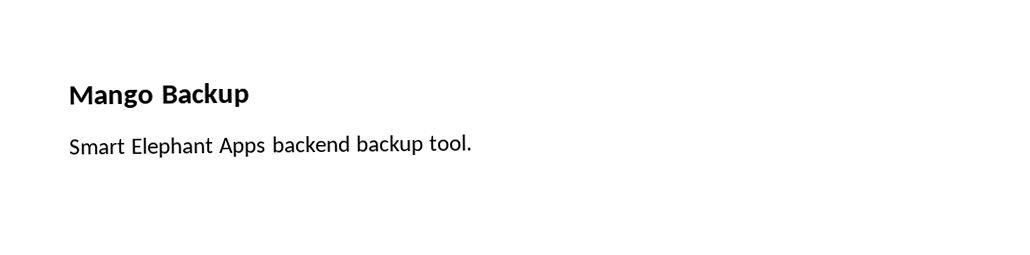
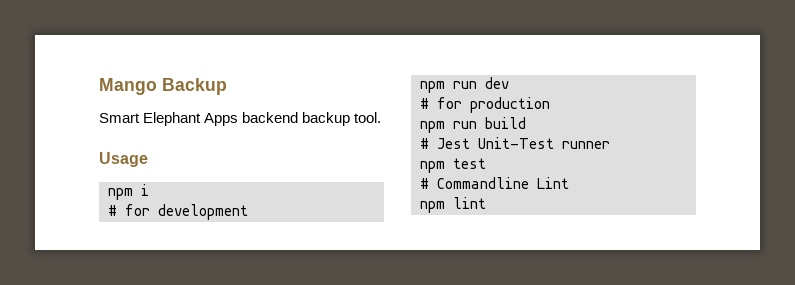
+ Usage
+ npm i
+ # for development
+ npm run dev
+ # for production
+ npm run build
+ # Jest Unit-Test runner
+ npm test
+ # Commandline Lint
+ npm lint

